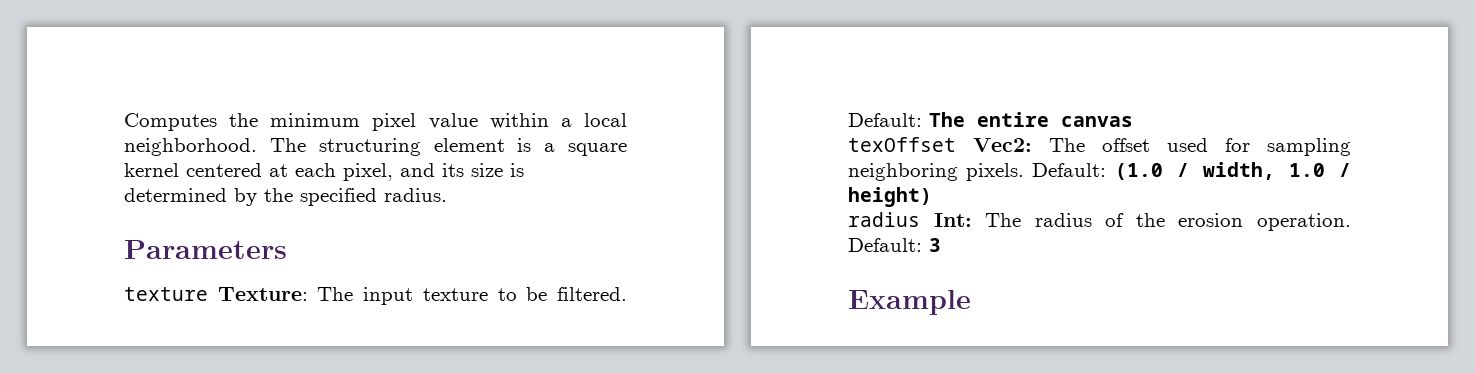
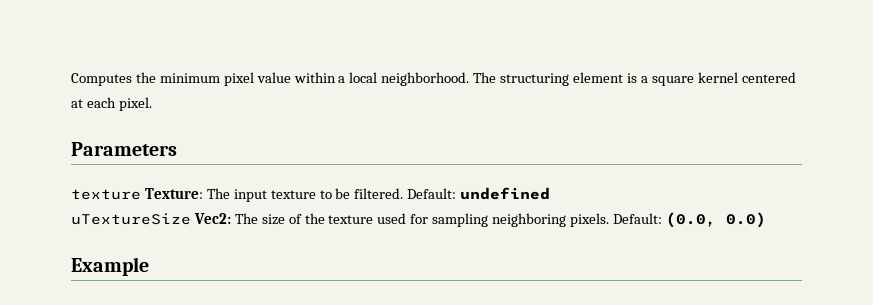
- The structuring element is a square kernel centered at each pixel, and its size is determined by the specified radius.
+ The structuring element is a square kernel centered at each pixel.
- Default: The entire canvas
- texOffset Vec2: The offset used for sampling neighboring pixels.
+ Default: undefined
+ uTextureSize Vec2: The size of the texture used for sampling neighboring pixels.
- Default: (1.0 / width, 1.0 / height)
- radius Int: The radius of the erosion operation. Default: 3
+ Default: (0.0, 0.0)

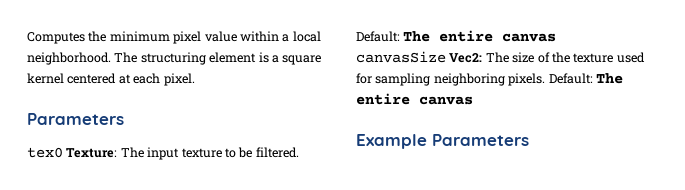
- texture Texture: The input texture to be filtered. Default: undefined
- uTextureSize Vec2: The size of the texture used for sampling neighboring pixels. Default: (0.0, 0.0)
+ tex0 Texture: The input texture to be filtered. Default: The entire canvas
+ canvasSize Vec2: The size of the texture used for sampling neighboring pixels. Default: The entire canvas
- Example
+ Example Parameters

